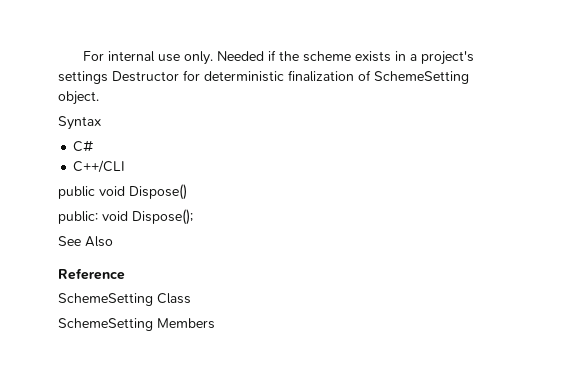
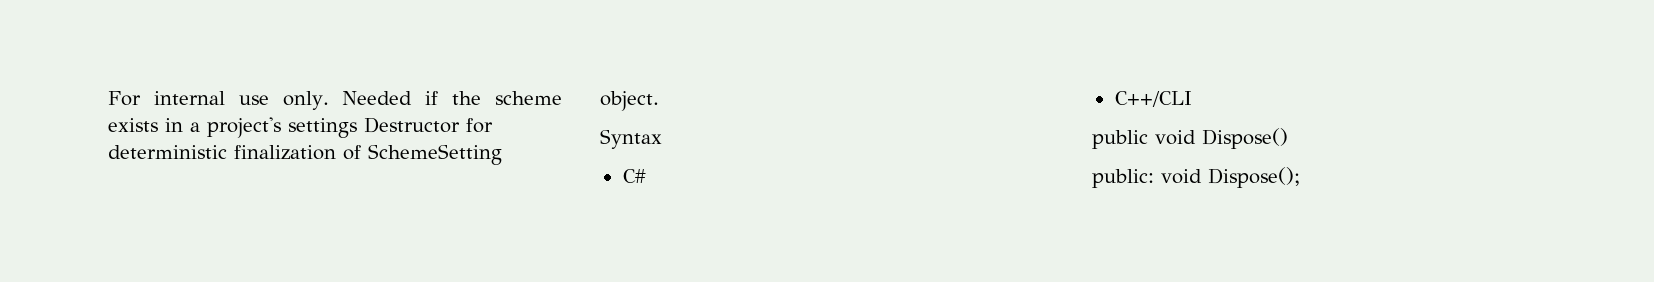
- See Also
- Reference
- SchemeSetting Class
- SchemeSetting Members

